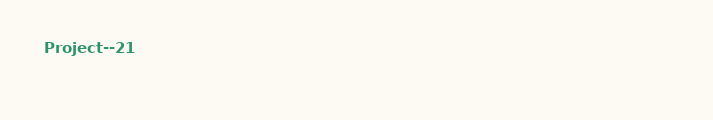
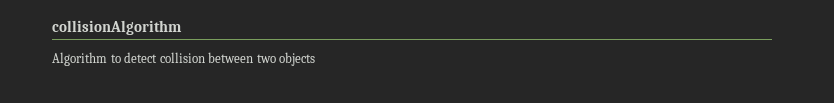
- Project--21
+ collisionAlgorithm
+ Algorithm to detect collision between two objects

